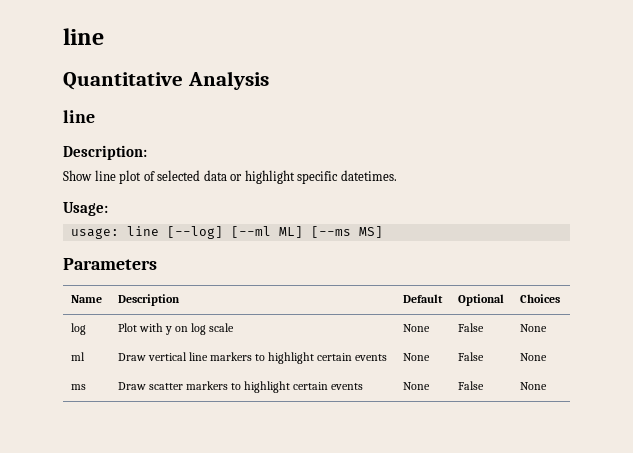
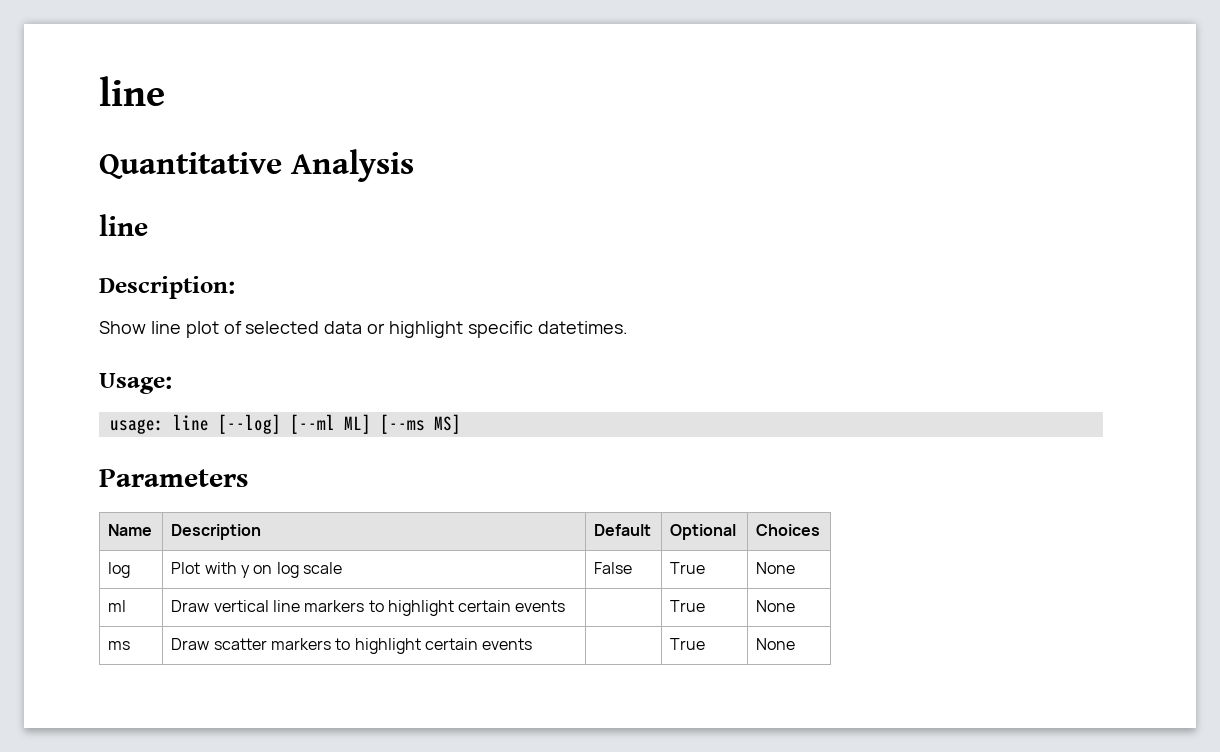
- log | Plot with y on log scale | None | False | None
+ log | Plot with y on log scale | False | True | None
- ml | Draw vertical line markers to highlight certain events | None | False | None
+ ml | Draw vertical line markers to highlight certain events | | True | None
- ms | Draw scatter markers to highlight certain events | None | False | None
+ ms | Draw scatter markers to highlight certain events | | True | None

